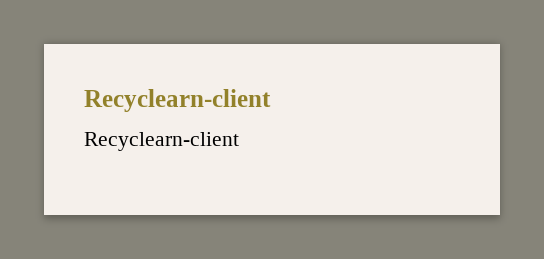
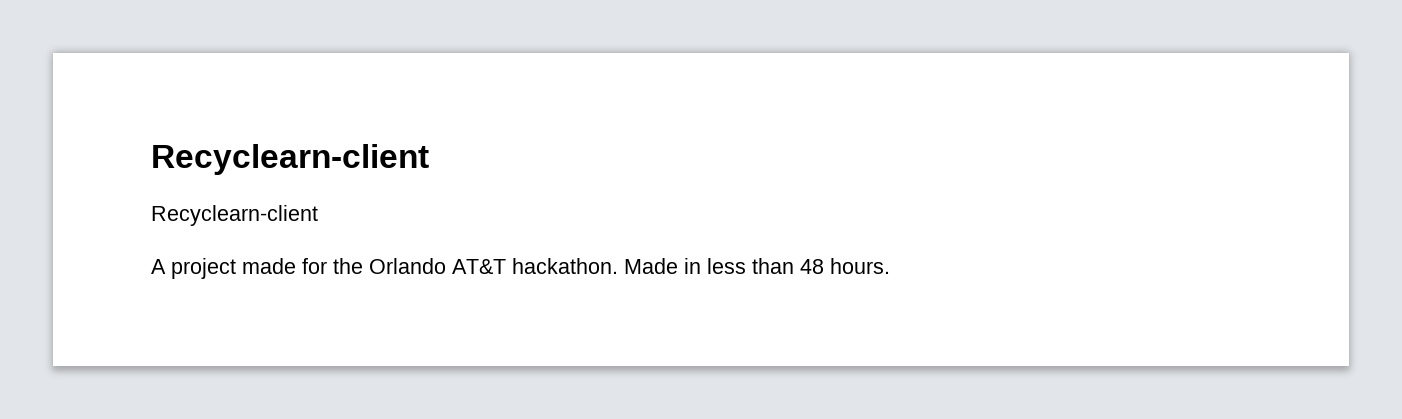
+ A project made for the Orlando AT&T hackathon. Made in less than 48 hours.

